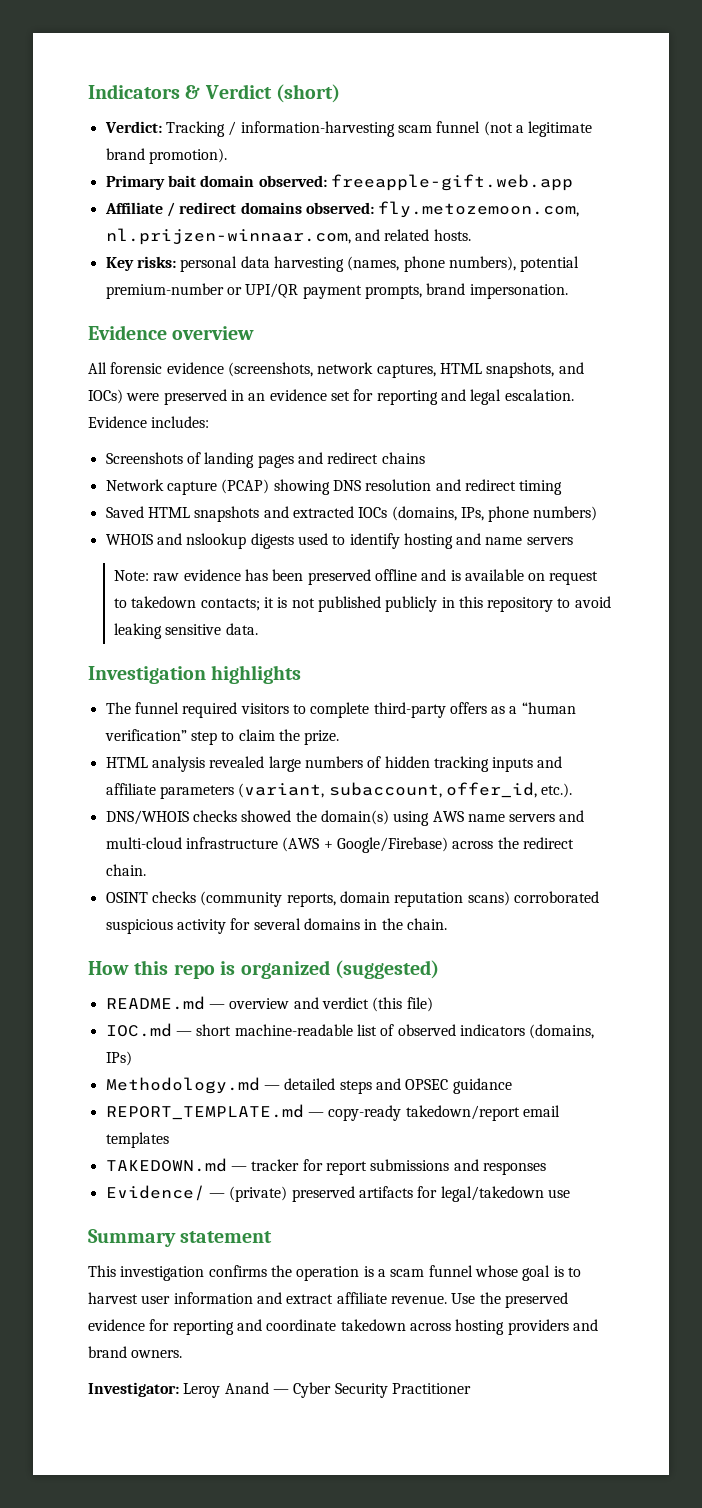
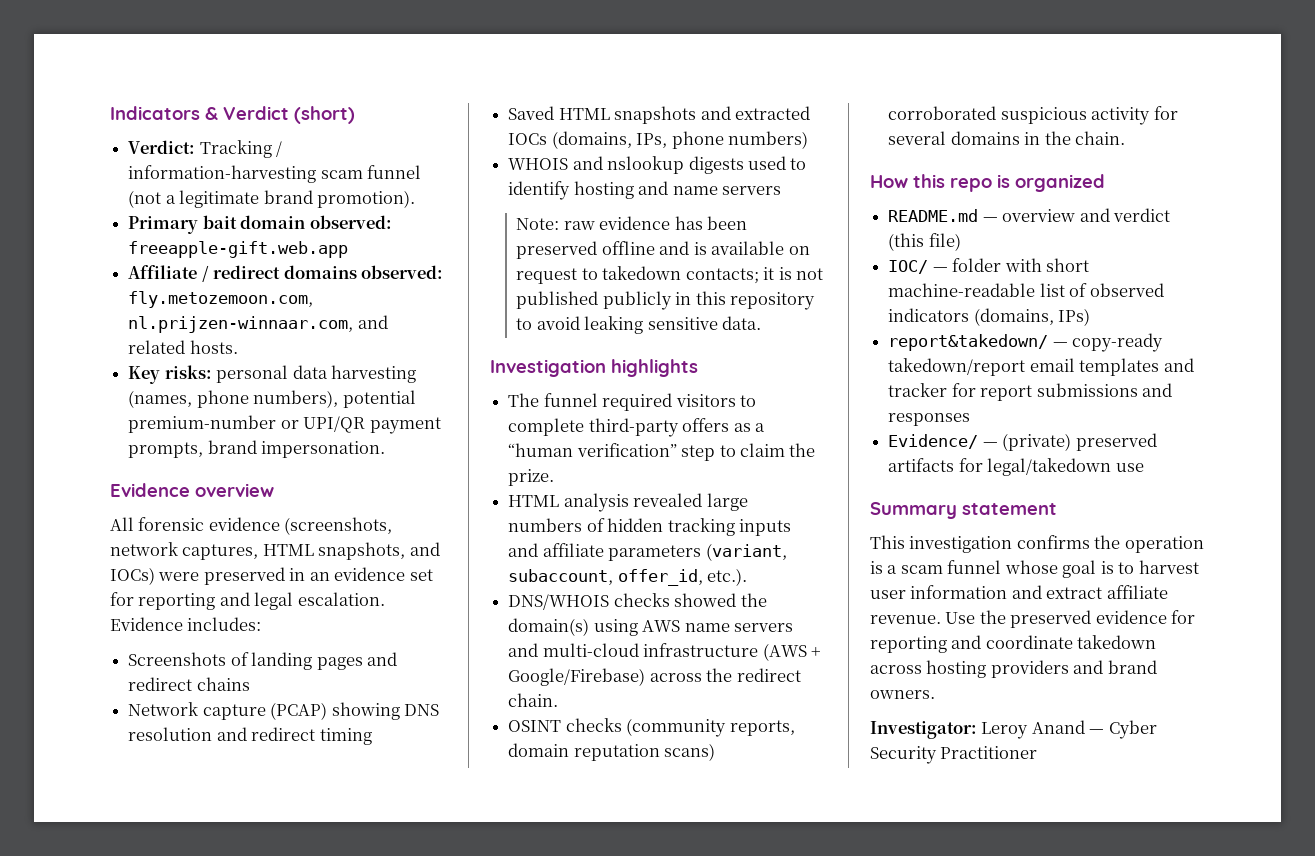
- How this repo is organized (suggested)
+ How this repo is organized
- IOC.md — short machine-readable list of observed indicators (domains, IPs)
+ IOC/ — folder with short machine-readable list of observed indicators (domains, IPs)
- Methodology.md — detailed steps and OPSEC guidance
- REPORT_TEMPLATE.md — copy-ready takedown/report email templates
- TAKEDOWN.md — tracker for report submissions and responses
+ report&takedown/ — copy-ready takedown/report email templates and tracker for report submissions and responses

